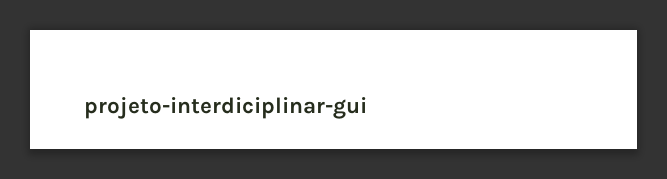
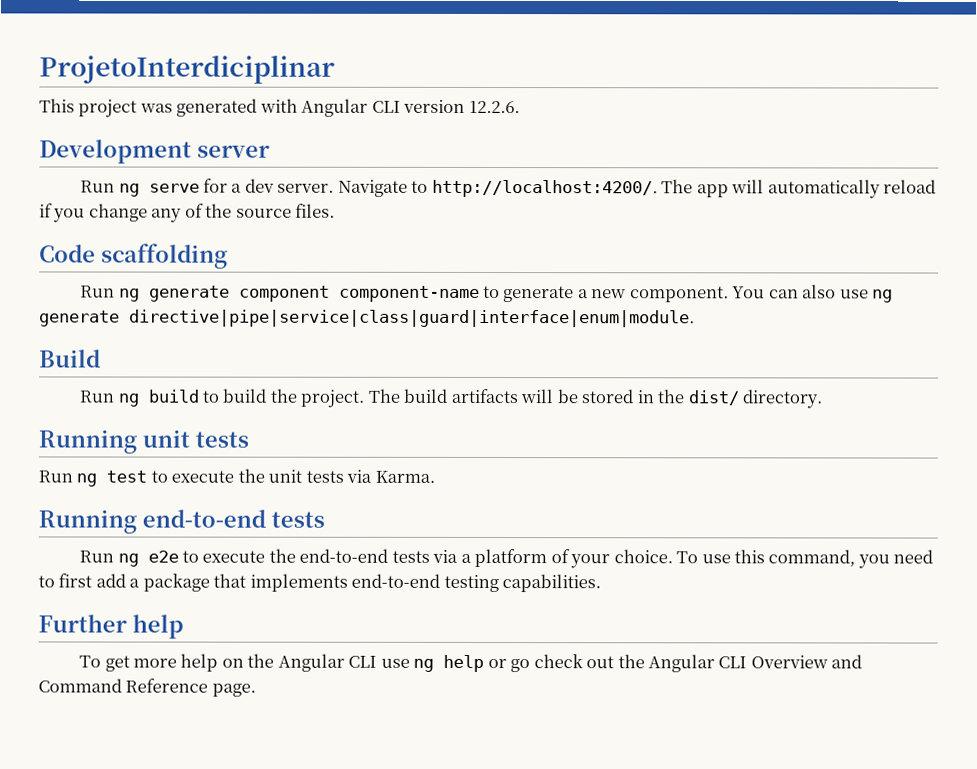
- projeto-interdiciplinar-gui
+ ProjetoInterdiciplinar
+ This project was generated with Angular CLI version 12.2.6.
+ Development server
+ Run ng serve for a dev server. Navigate to http://localhost:4200/. The app will automatically reload if you change any of the source files.
+ Code scaffolding
+ Run ng generate component component-name to generate a new component. You can also use ng generate directive|pipe|service|class|guard|interface|enum|module.
+ Build
+ Run ng build to build the project. The build artifacts will be stored in the dist/ directory.
+ Running unit tests
+ Run ng test to execute the unit tests via Karma.
+ Running end-to-end tests
+ Run ng e2e to execute the end-to-end tests via a platform of your choice. To use this command, you need to first add a package that implements end-to-end testing capabilities.
+ Further help
+ To get more help on the Angular CLI use ng help or go check out the Angular CLI Overview and Command Reference page.

